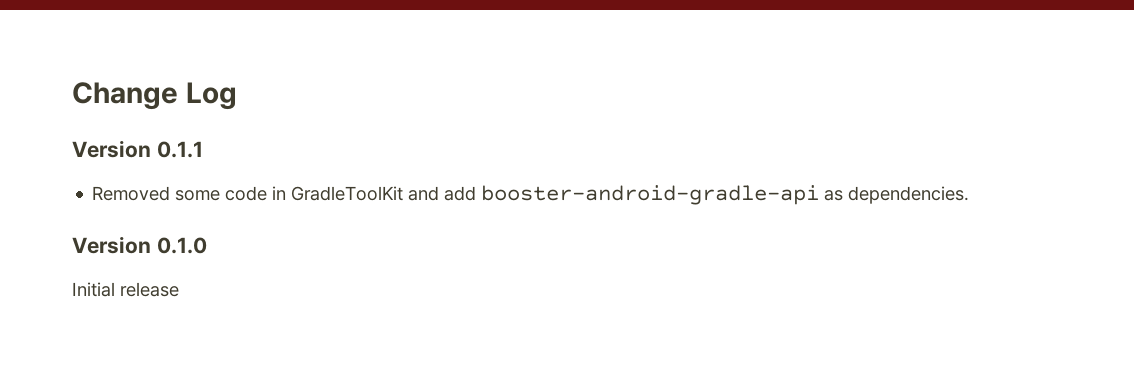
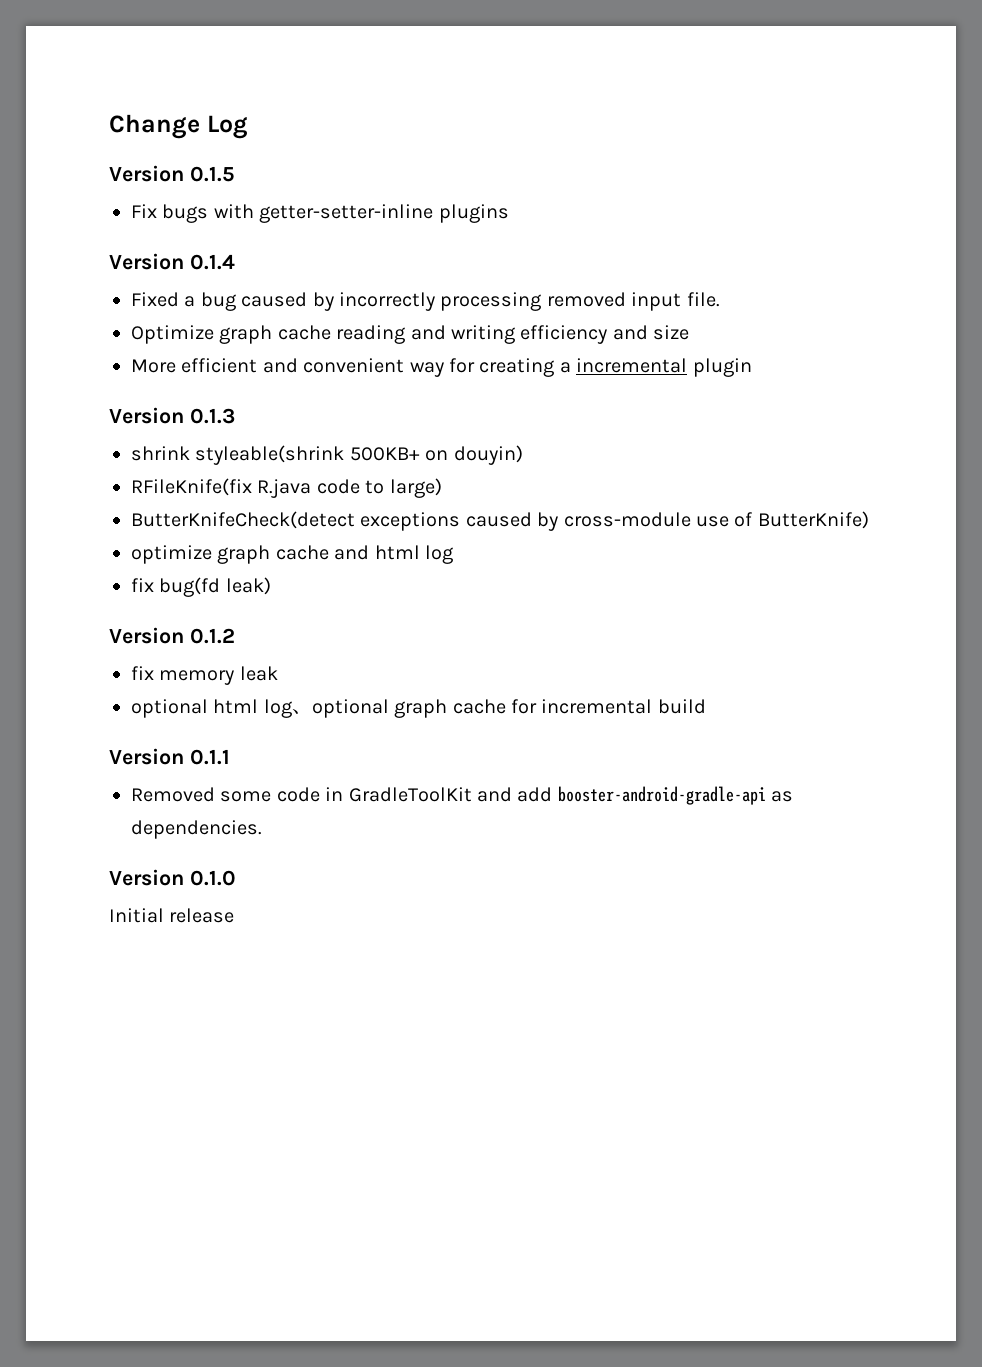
+ Version 0.1.5
+ Fix bugs with getter-setter-inline plugins
+ Version 0.1.4
+ Fixed a bug caused by incorrectly processing removed input file.
+ Optimize graph cache reading and writing efficiency and size
+ More efficient and convenient way for creating a incremental plugin
+ Version 0.1.3
+ shrink styleable(shrink 500KB+ on douyin)
+ RFileKnife(fix R.java code to large)
+ ButterKnifeCheck(detect exceptions caused by cross-module use of ButterKnife)
+ optimize graph cache and html log
+ fix bug(fd leak)
+ Version 0.1.2
+ fix memory leak
+ optional html log、optional graph cache for incremental build

